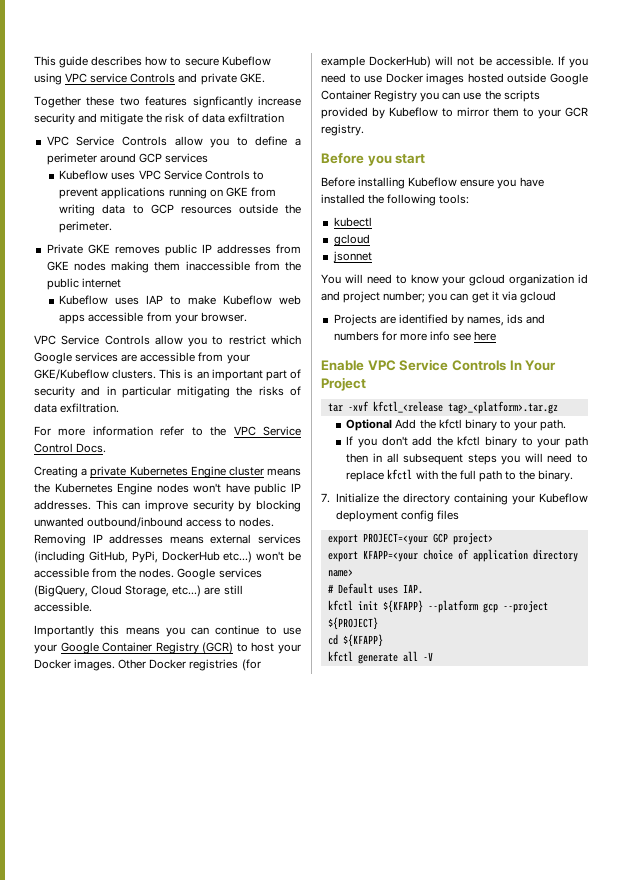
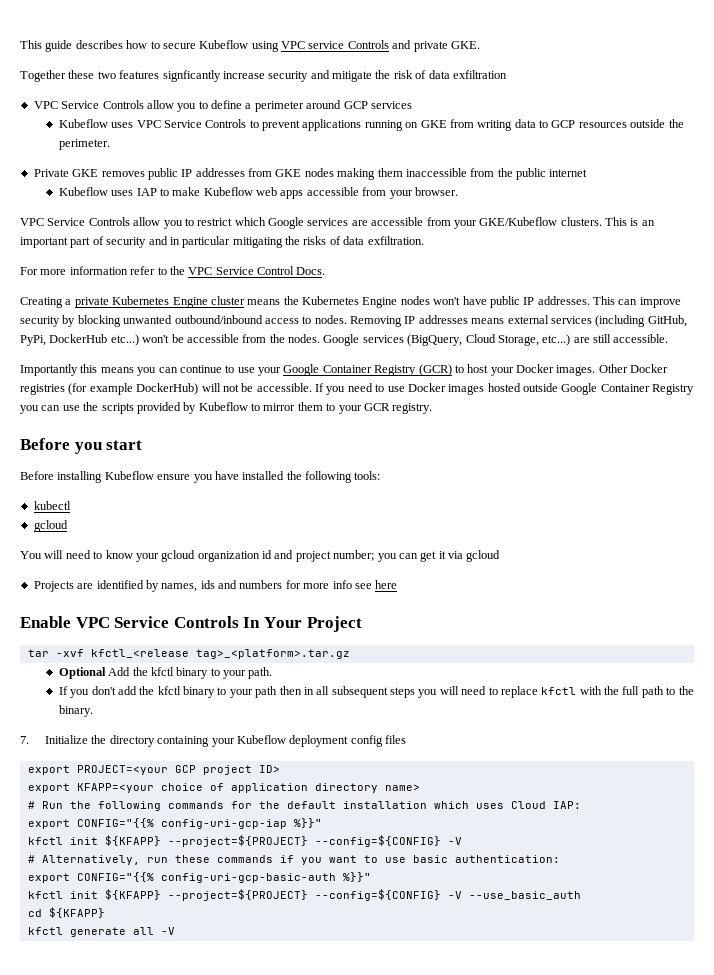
- jsonnet
- export PROJECT=<your GCP project>
+ export PROJECT=<your GCP project ID>
- # Default uses IAP.
- kfctl init ${KFAPP} --platform gcp --project ${PROJECT}
+ # Run the following commands for the default installation which uses Cloud IAP:
+ export CONFIG="{{% config-uri-gcp-iap %}}"
+ kfctl init ${KFAPP} --project=${PROJECT} --config=${CONFIG} -V
+ # Alternatively, run these commands if you want to use basic authentication:
+ export CONFIG="{{% config-uri-gcp-basic-auth %}}"
+ kfctl init ${KFAPP} --project=${PROJECT} --config=${CONFIG} -V --use_basic_auth

